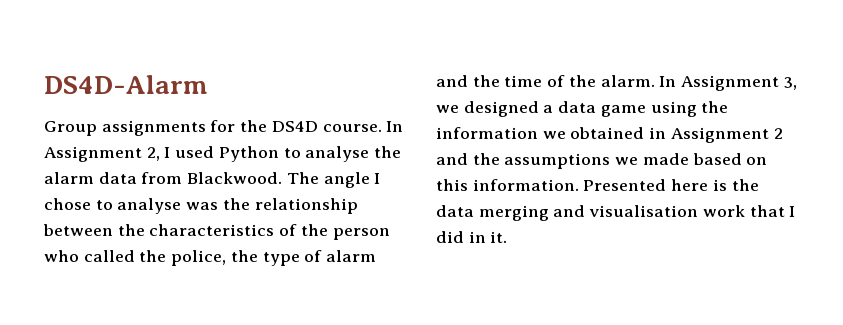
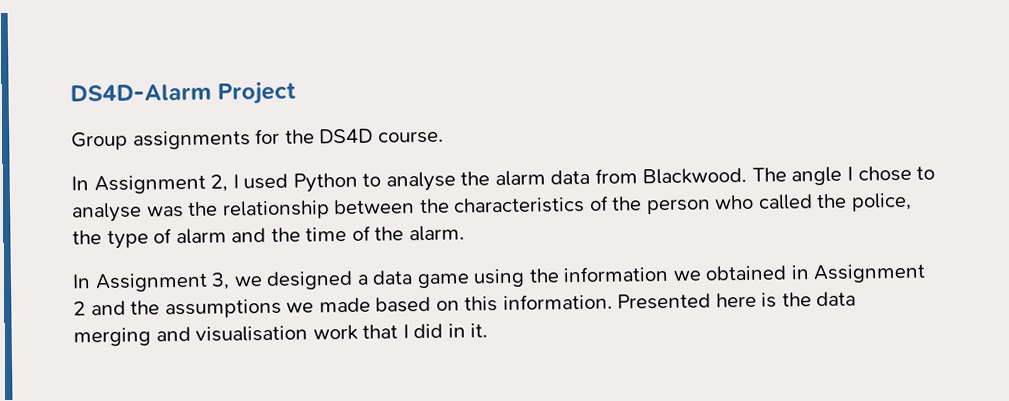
- DS4D-Alarm
+ DS4D-Alarm Project
- Group assignments for the DS4D course. In Assignment 2, I used Python to analyse the alarm data from Blackwood.
+ Group assignments for the DS4D course.
+ In Assignment 2, I used Python to analyse the alarm data from Blackwood.
- The angle I chose to analyse was the relationship between the characteristics of the person who called the police, the type of alarm and the time of the alarm. In Assignment 3, we designed a data game using the information we obtained in Assignment 2 and the assumptions we made based on this information.
+ The angle I chose to analyse was the relationship between the characteristics of the person who called the police, the type of alarm and the time of the alarm.
+ In Assignment 3, we designed a data game using the information we obtained in Assignment 2 and the assumptions we made based on this information.

